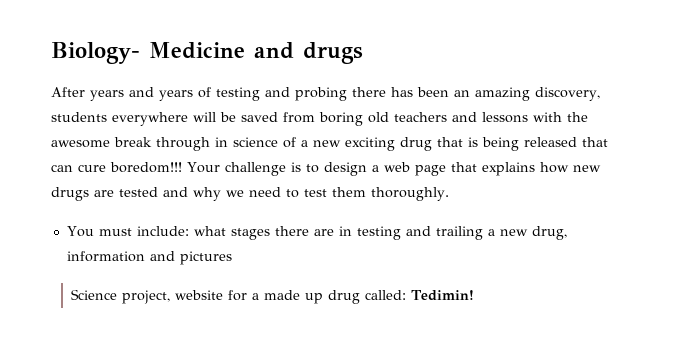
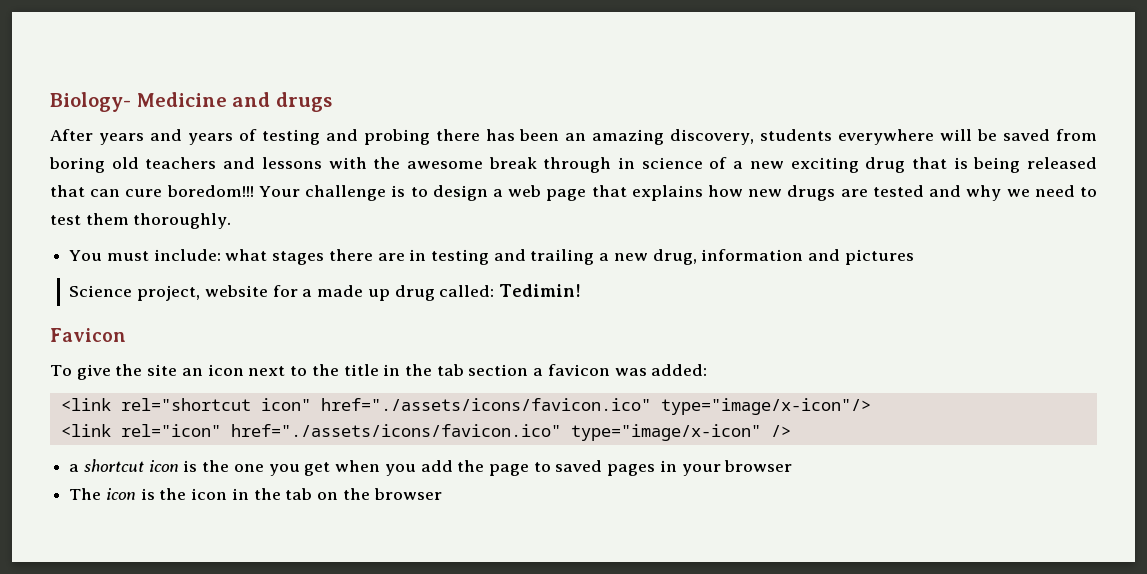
+ Favicon
+ To give the site an icon next to the title in the tab section a favicon was added:
+ <link rel="shortcut icon" href="./assets/icons/favicon.ico" type="image/x-icon"/>
+ <link rel="icon" href="./assets/icons/favicon.ico" type="image/x-icon" />
+ a shortcut icon is the one you get when you add the page to saved pages in your browser
+ The icon is the icon in the tab on the browser

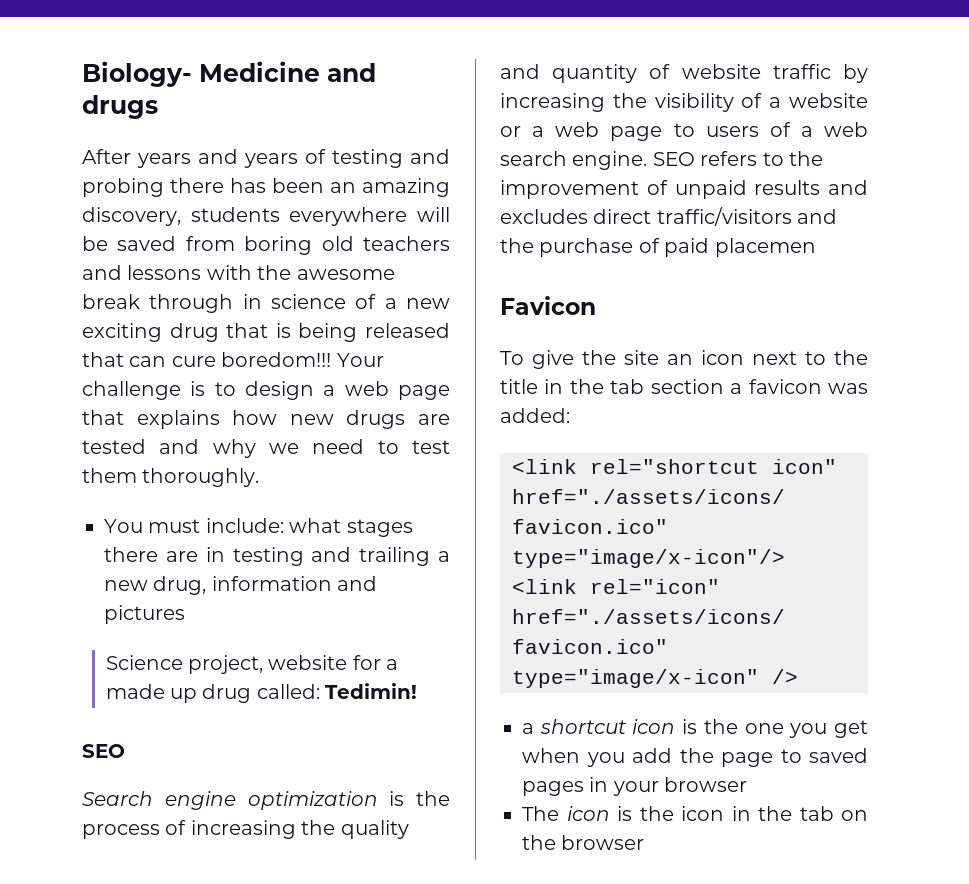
  Science project, website for a made up drug called: Tedimin!
+ SEO
+ Search engine optimization is the process of increasing the quality and quantity of website traffic by increasing the visibility of a website or a web page to users of a web search engine. SEO refers to the improvement of unpaid results and excludes direct traffic/visitors and the purchase of paid placemen

